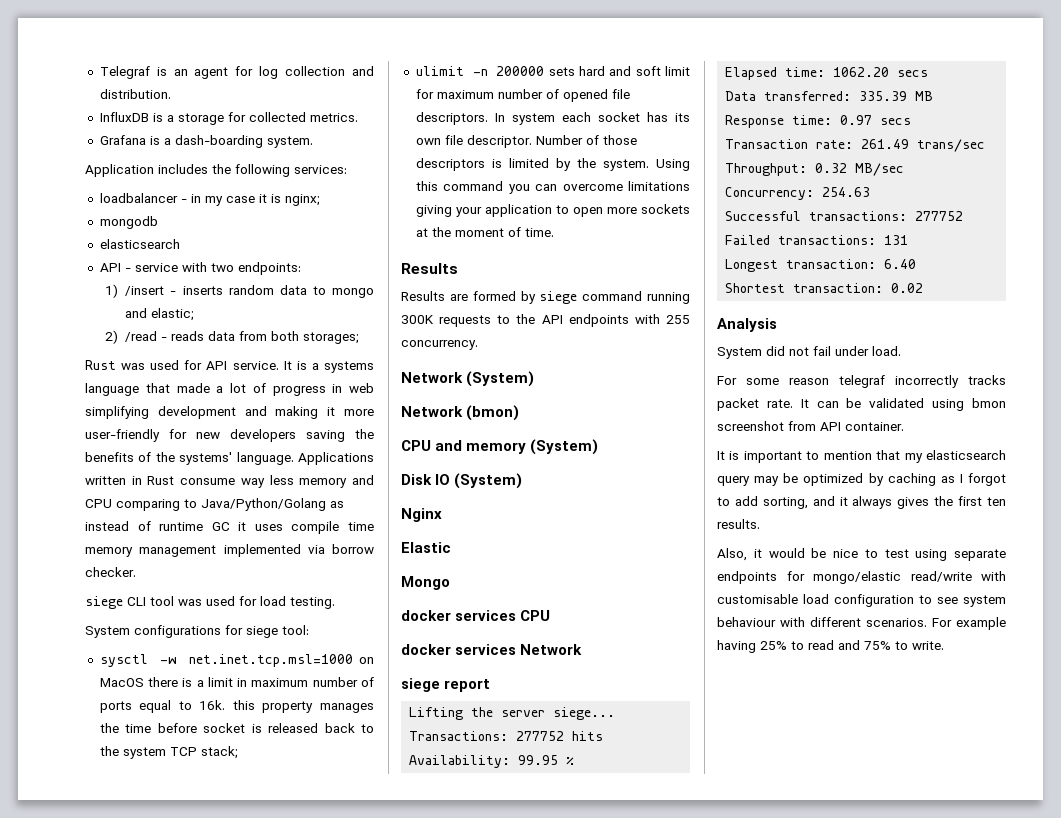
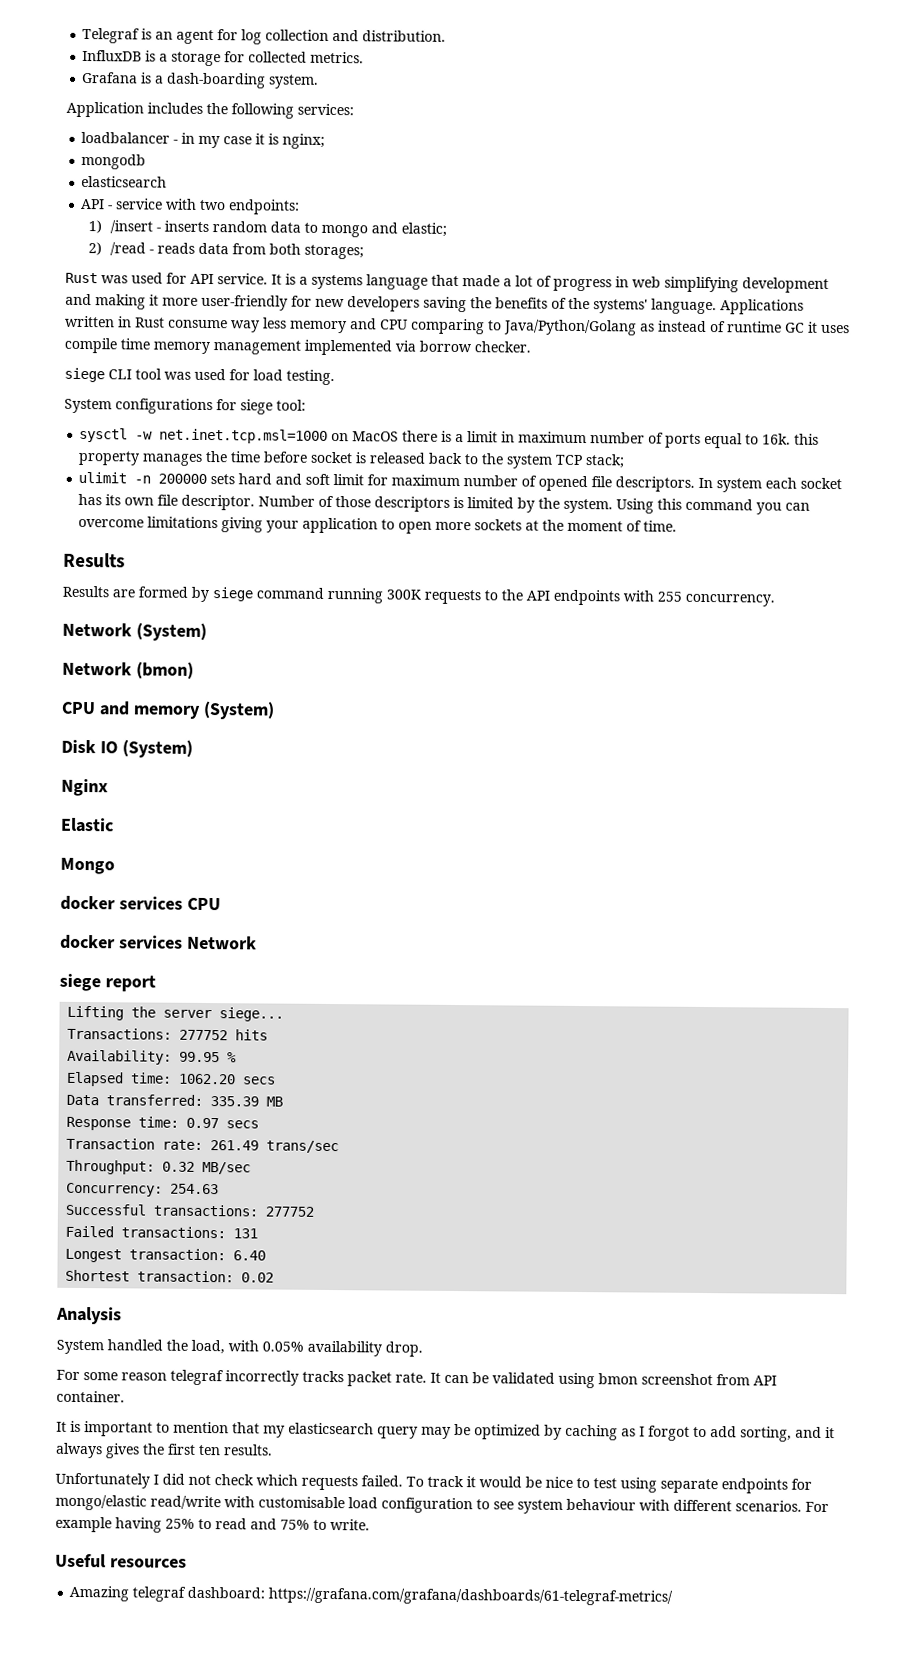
- System did not fail under load.
+ System handled the load, with 0.05% availability drop.
- Also, it would be nice to test using separate endpoints for mongo/elastic read/write with customisable load configuration to see system behaviour with different scenarios.
+ Unfortunately I did not check which requests failed. To track it would be nice to test using separate endpoints for mongo/elastic read/write with customisable load configuration to see system behaviour with different scenarios.
+ Useful resources
+ Amazing telegraf dashboard: https://grafana.com/grafana/dashboards/61-telegraf-metrics/

